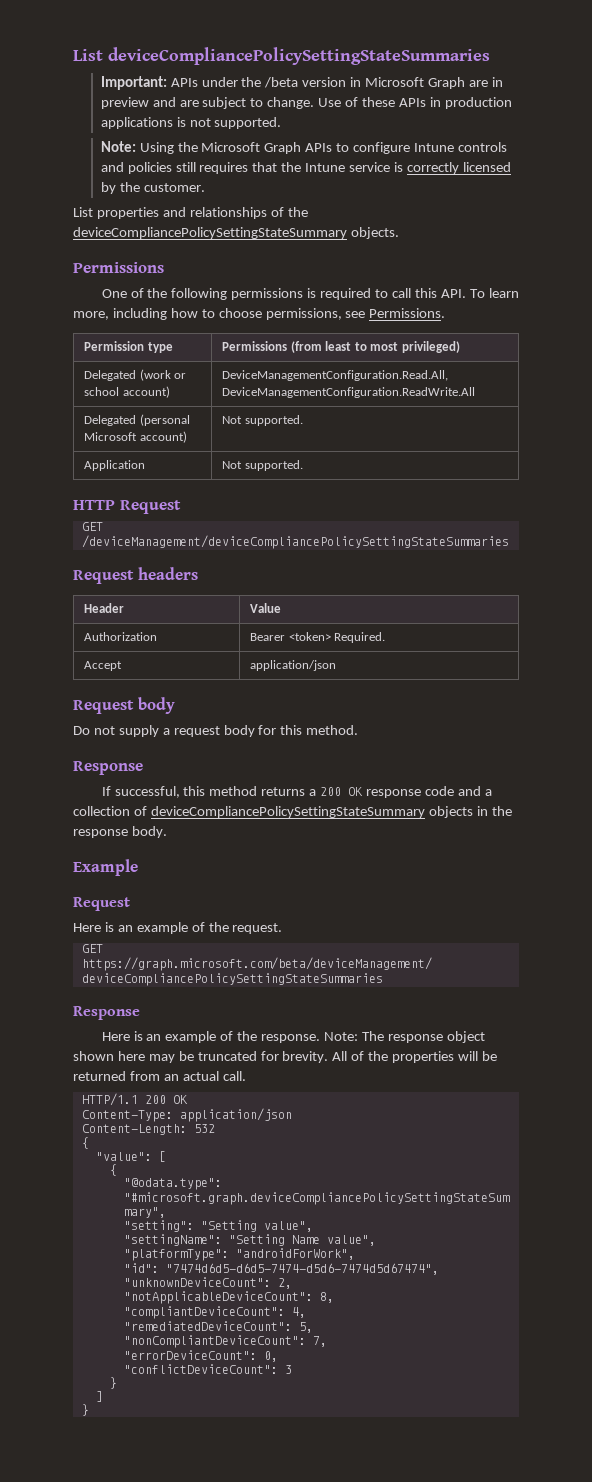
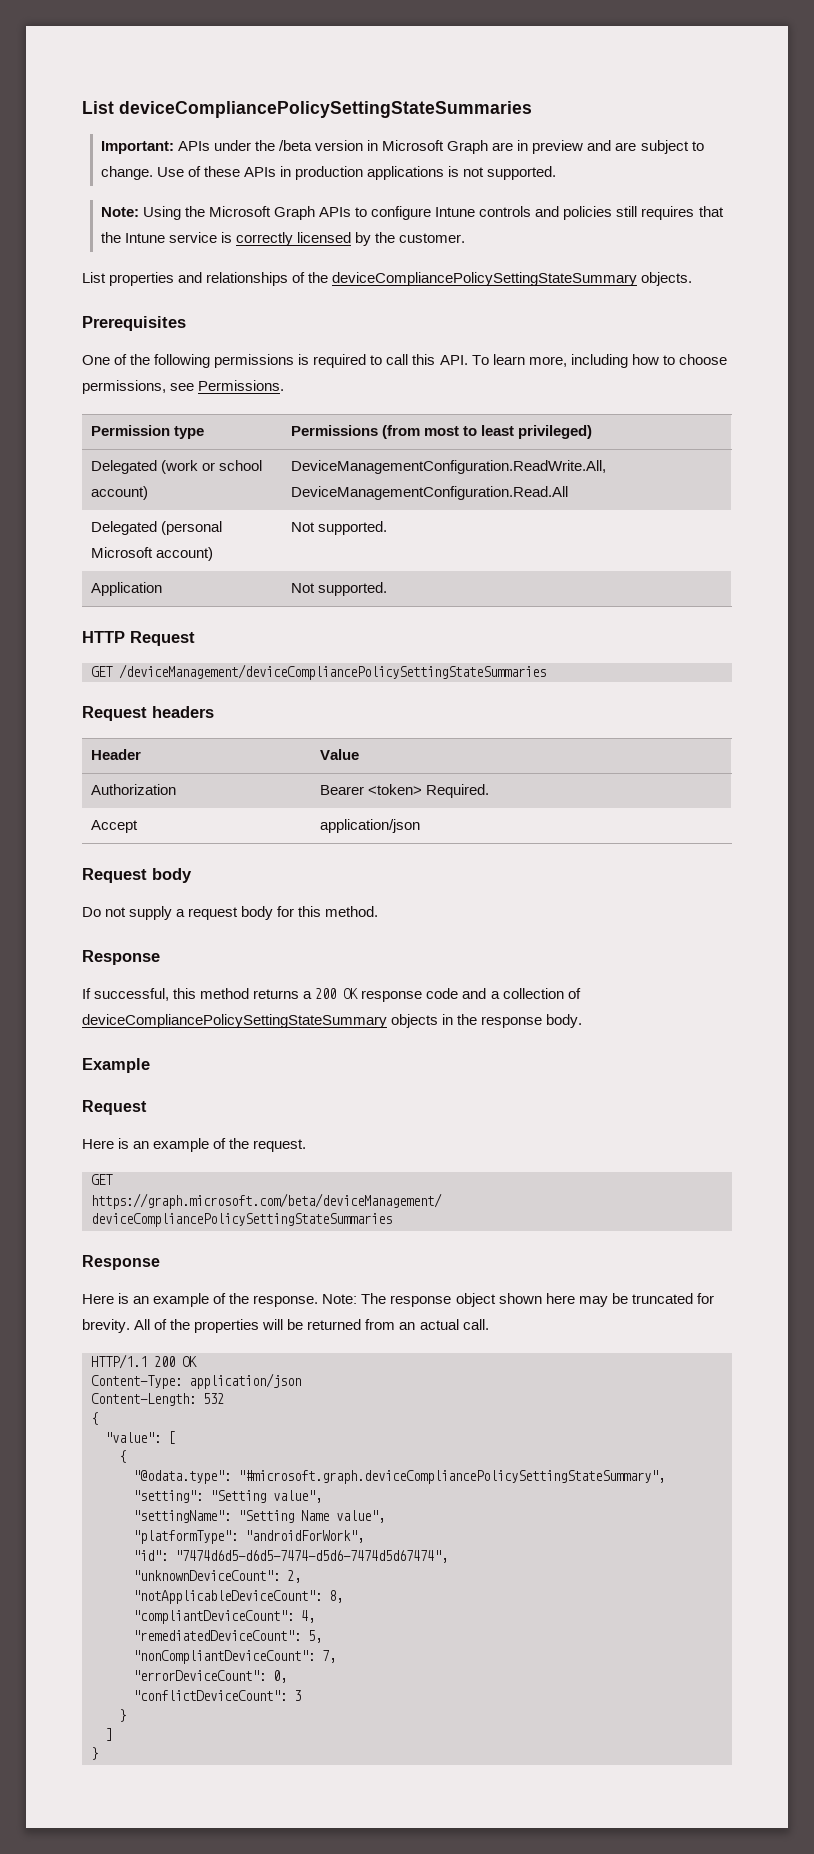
  List properties and relationships of the deviceCompliancePolicySettingStateSummary objects.
- Permissions
+ Prerequisites
- Permission type | Permissions (from least to most privileged)
+ Permission type | Permissions (from most to least privileged)
- Delegated (work or school account) | DeviceManagementConfiguration.Read.All, DeviceManagementConfiguration.ReadWrite.All
+ Delegated (work or school account) | DeviceManagementConfiguration.ReadWrite.All, DeviceManagementConfiguration.Read.All

